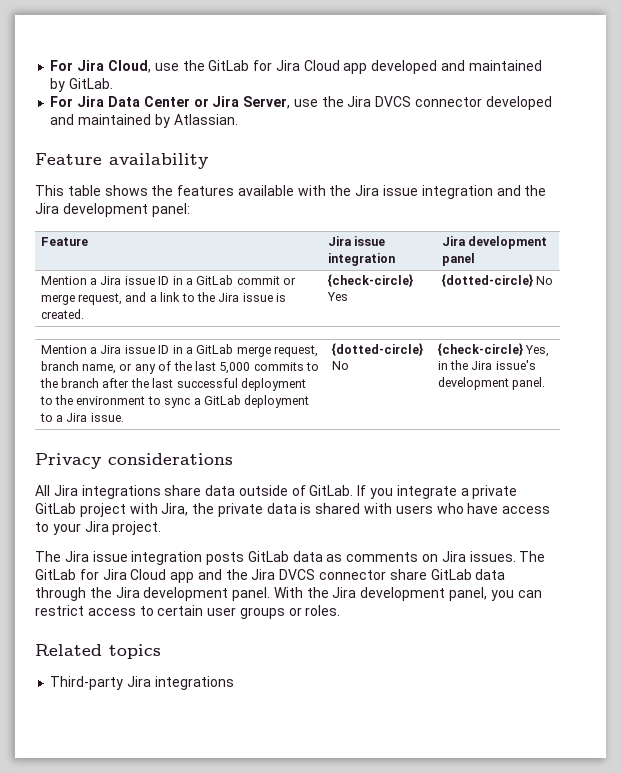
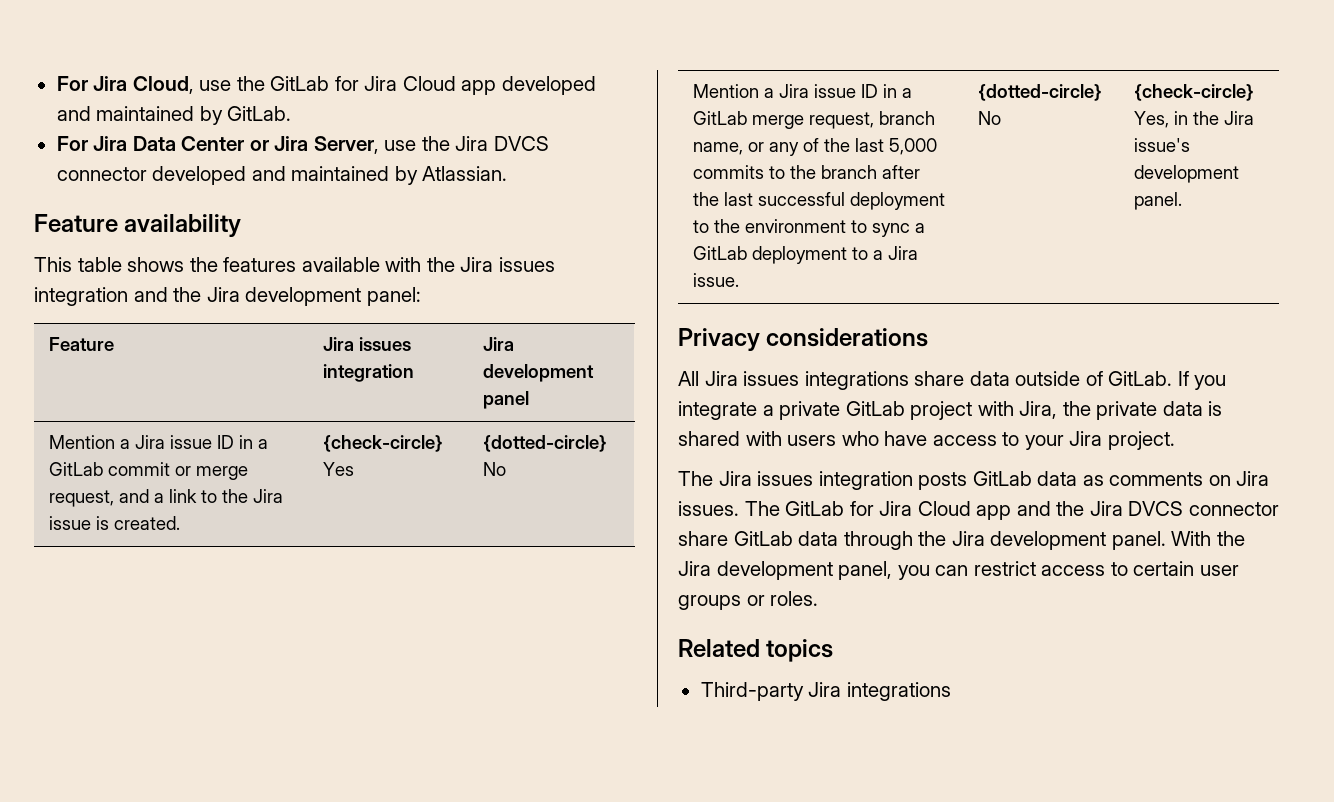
- This table shows the features available with the Jira issue integration and the Jira development panel:
+ This table shows the features available with the Jira issues integration and the Jira development panel:
- Feature | Jira issue integration | Jira development panel
+ Feature | Jira issues integration | Jira development panel
- All Jira integrations share data outside of GitLab.
+ All Jira issues integrations share data outside of GitLab.
- The Jira issue integration posts GitLab data as comments on Jira issues.
+ The Jira issues integration posts GitLab data as comments on Jira issues.

